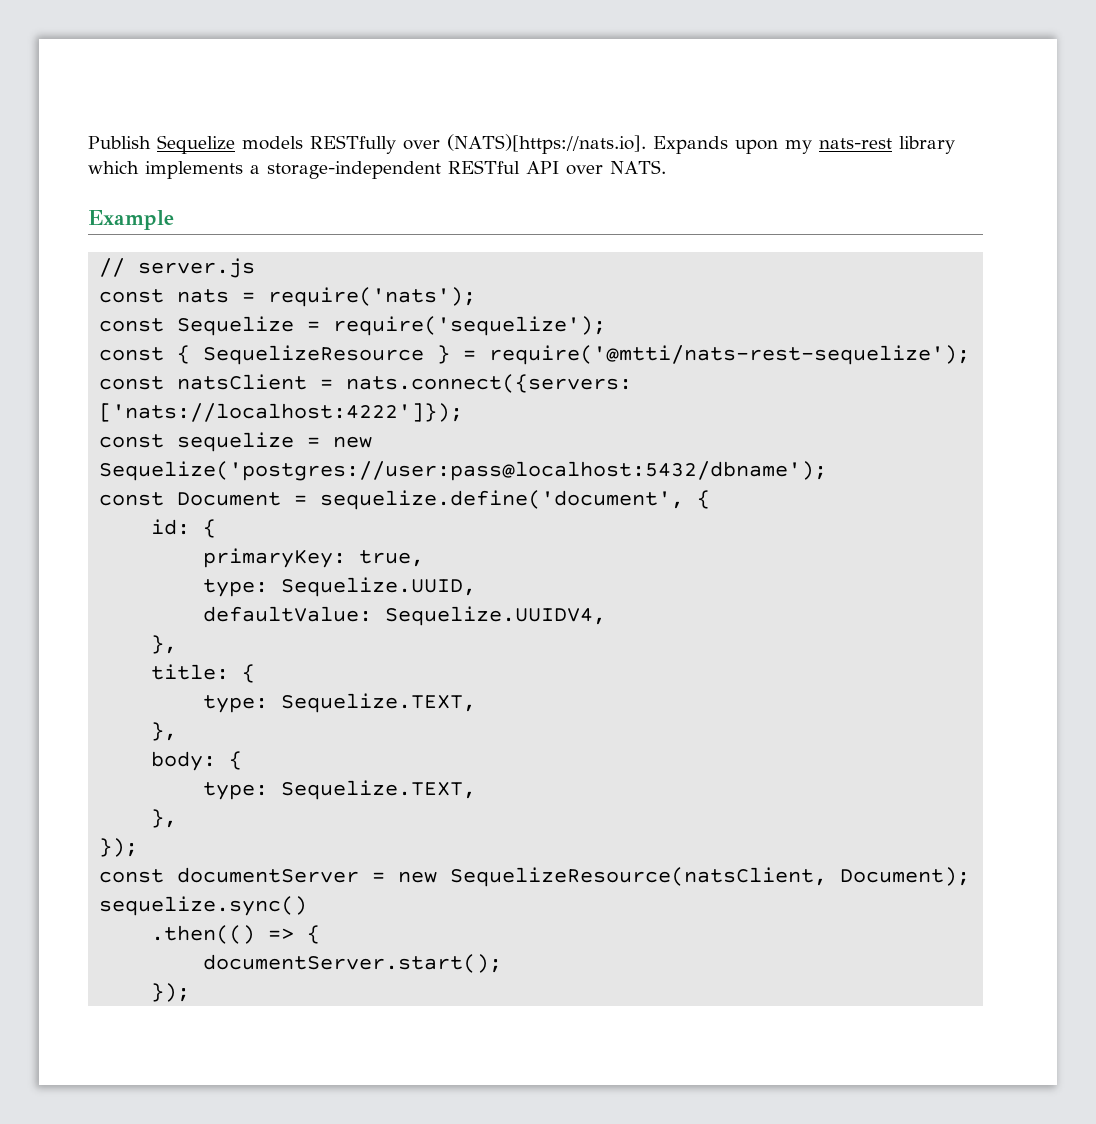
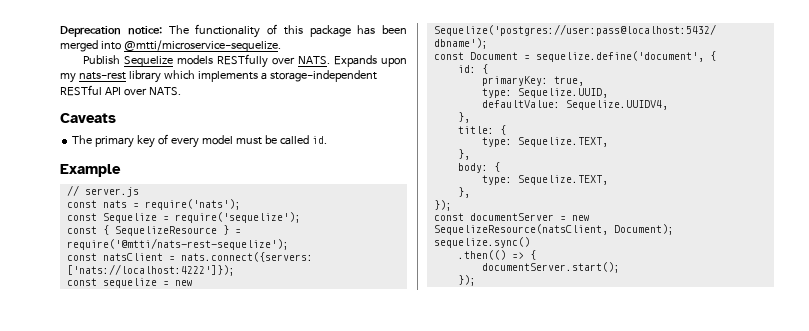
+ Deprecation notice: The functionality of this package has been merged into @mtti/microservice-sequelize.
- Publish Sequelize models RESTfully over (NATS)[https://nats.io]. Expands upon my nats-rest library which implements a storage-independent RESTful API over NATS.
+ Publish Sequelize models RESTfully over NATS. Expands upon my nats-rest library which implements a storage-independent RESTful API over NATS.
+ Caveats
+ The primary key of every model must be called id.

